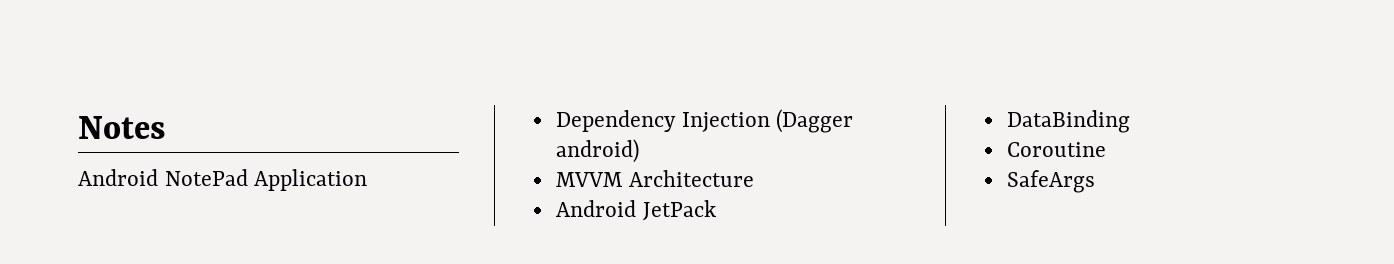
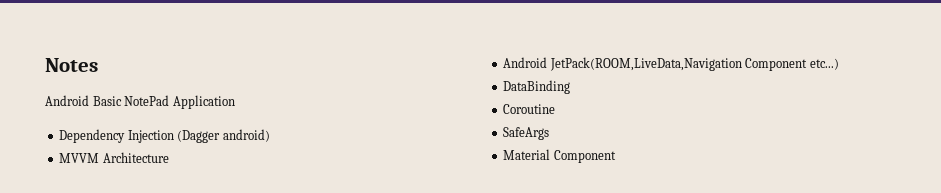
- Android NotePad Application
+ Android Basic NotePad Application
- Android JetPack
+ Android JetPack(ROOM,LiveData,Navigation Component etc...)
+ Material Component

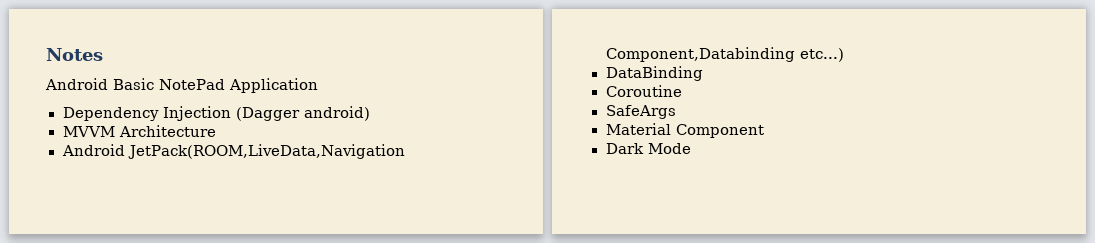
- Android JetPack(ROOM,LiveData,Navigation Component etc...)
+ Android JetPack(ROOM,LiveData,Navigation Component,Databinding etc...)
+ Dark Mode

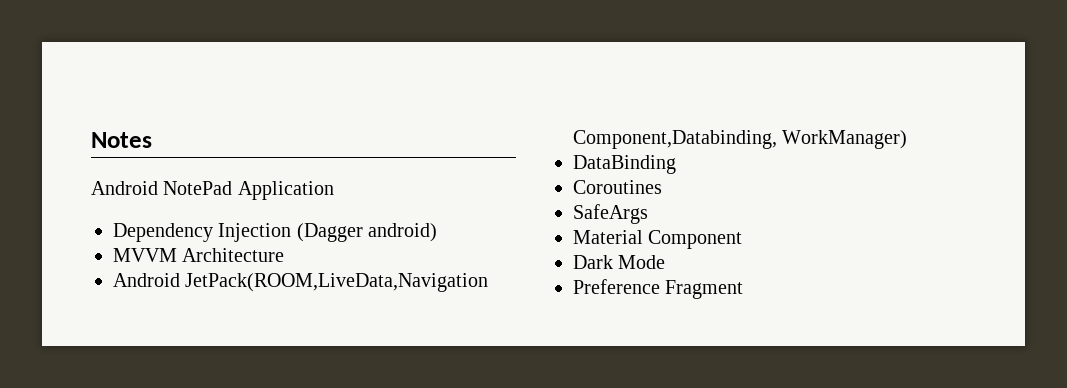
- Android Basic NotePad Application
+ Android NotePad Application
- Android JetPack(ROOM,LiveData,Navigation Component,Databinding etc...)
+ Android JetPack(ROOM,LiveData,Navigation Component,Databinding, WorkManager)
- Coroutine
+ Coroutines
+ Preference Fragment

